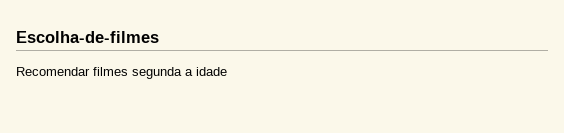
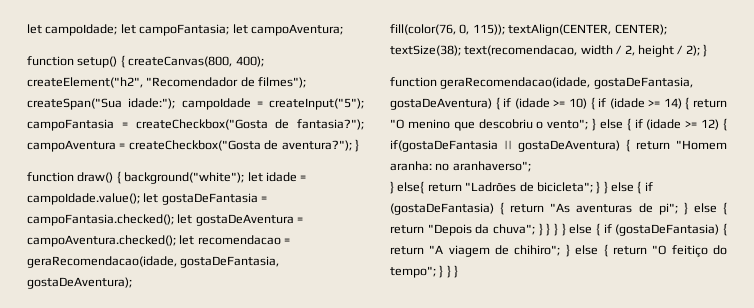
- Escolha-de-filmes
- Recomendar filmes segunda a idade
+ let campoIdade; let campoFantasia; let campoAventura;
+ function setup() { createCanvas(800, 400); createElement("h2", "Recomendador de filmes"); createSpan("Sua idade:"); campoIdade = createInput("5"); campoFantasia = createCheckbox("Gosta de fantasia?"); campoAventura = createCheckbox("Gosta de aventura?"); }
+ function draw() { background("white"); let idade = campoIdade.value(); let gostaDeFantasia = campoFantasia.checked(); let gostaDeAventura = campoAventura.checked(); let recomendacao = geraRecomendacao(idade, gostaDeFantasia, gostaDeAventura);
+ fill(color(76, 0, 115)); textAlign(CENTER, CENTER); textSize(38); text(recomendacao, width / 2, height / 2); }
+ function geraRecomendacao(idade, gostaDeFantasia, gostaDeAventura) { if (idade >= 10) { if (idade >= 14) { return "O menino que descobriu o vento"; } else { if (idade >= 12) { if(gostaDeFantasia || gostaDeAventura) { return "Homem aranha: no aranhaverso";
+ } else{ return "Ladrões de bicicleta"; } } else { if (gostaDeFantasia) { return "As aventuras de pi"; } else { return "Depois da chuva"; } } } } else { if (gostaDeFantasia) { return "A viagem de chihiro"; } else { return "O feitiço do tempo"; } } }

